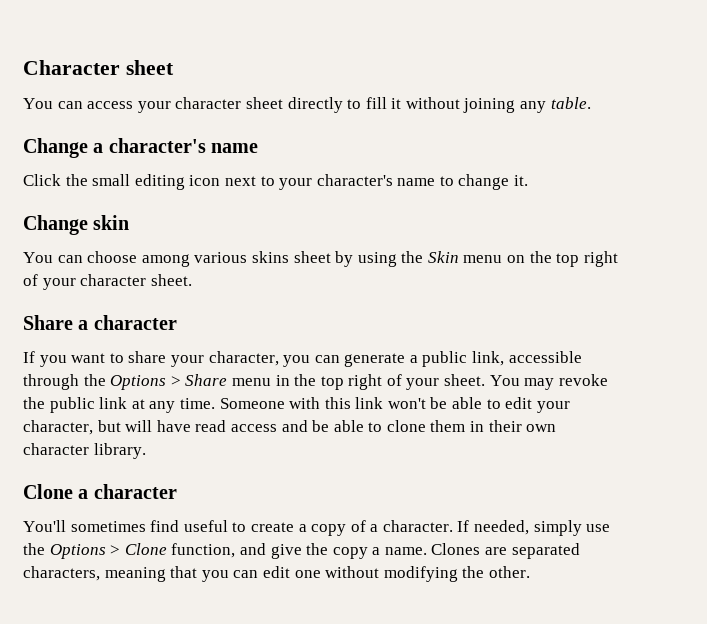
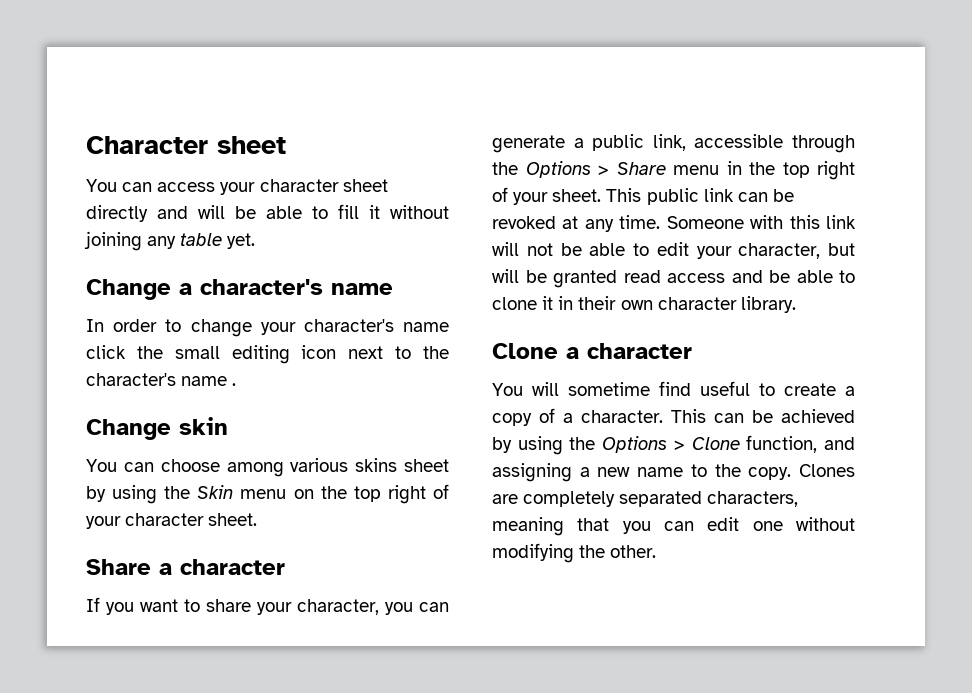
- You can access your character sheet directly to fill it without joining any table.
+ You can access your character sheet directly and will be able to fill it without joining any table yet.
- Click the small editing icon next to your character's name to change it.
+ In order to change your character's name click the small editing icon next to the character's name .
- You may revoke the public link at any time.
+ This public link can be revoked at any time.
- Someone with this link won't be able to edit your character, but will have read access and be able to clone them in their own character library.
+ Someone with this link will not be able to edit your character, but will be granted read access and be able to clone it in their own character library.
- You'll sometimes find useful to create a copy of a character.
+ You will sometime find useful to create a copy of a character.
- If needed, simply use the Options > Clone function, and give the copy a name.
+ This can be achieved by using the Options > Clone function, and assigning a new name to the copy.
- Clones are separated characters, meaning that you can edit one without modifying the other.
+ Clones are completely separated characters, meaning that you can edit one without modifying the other.

